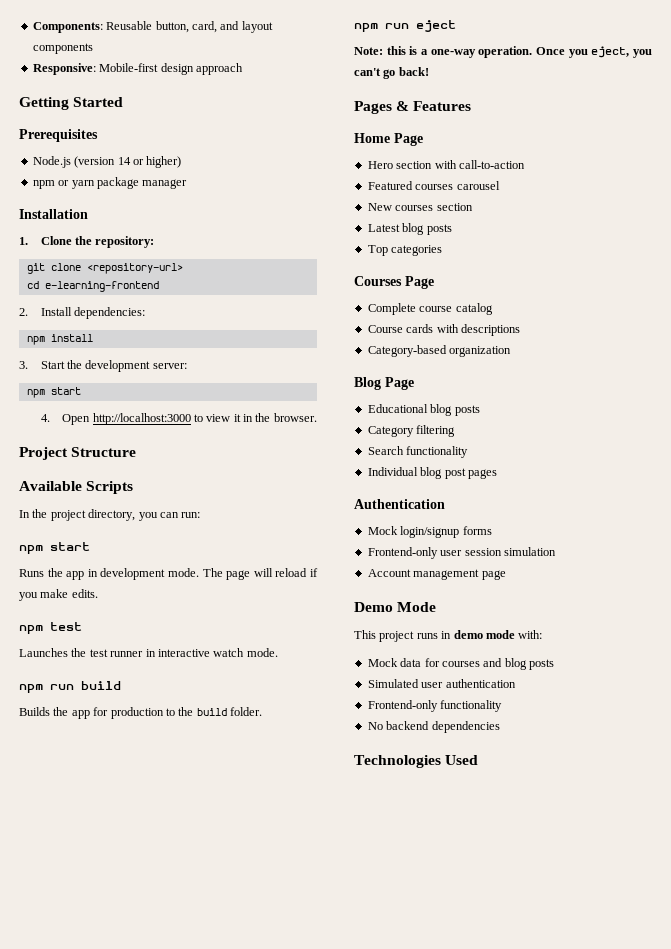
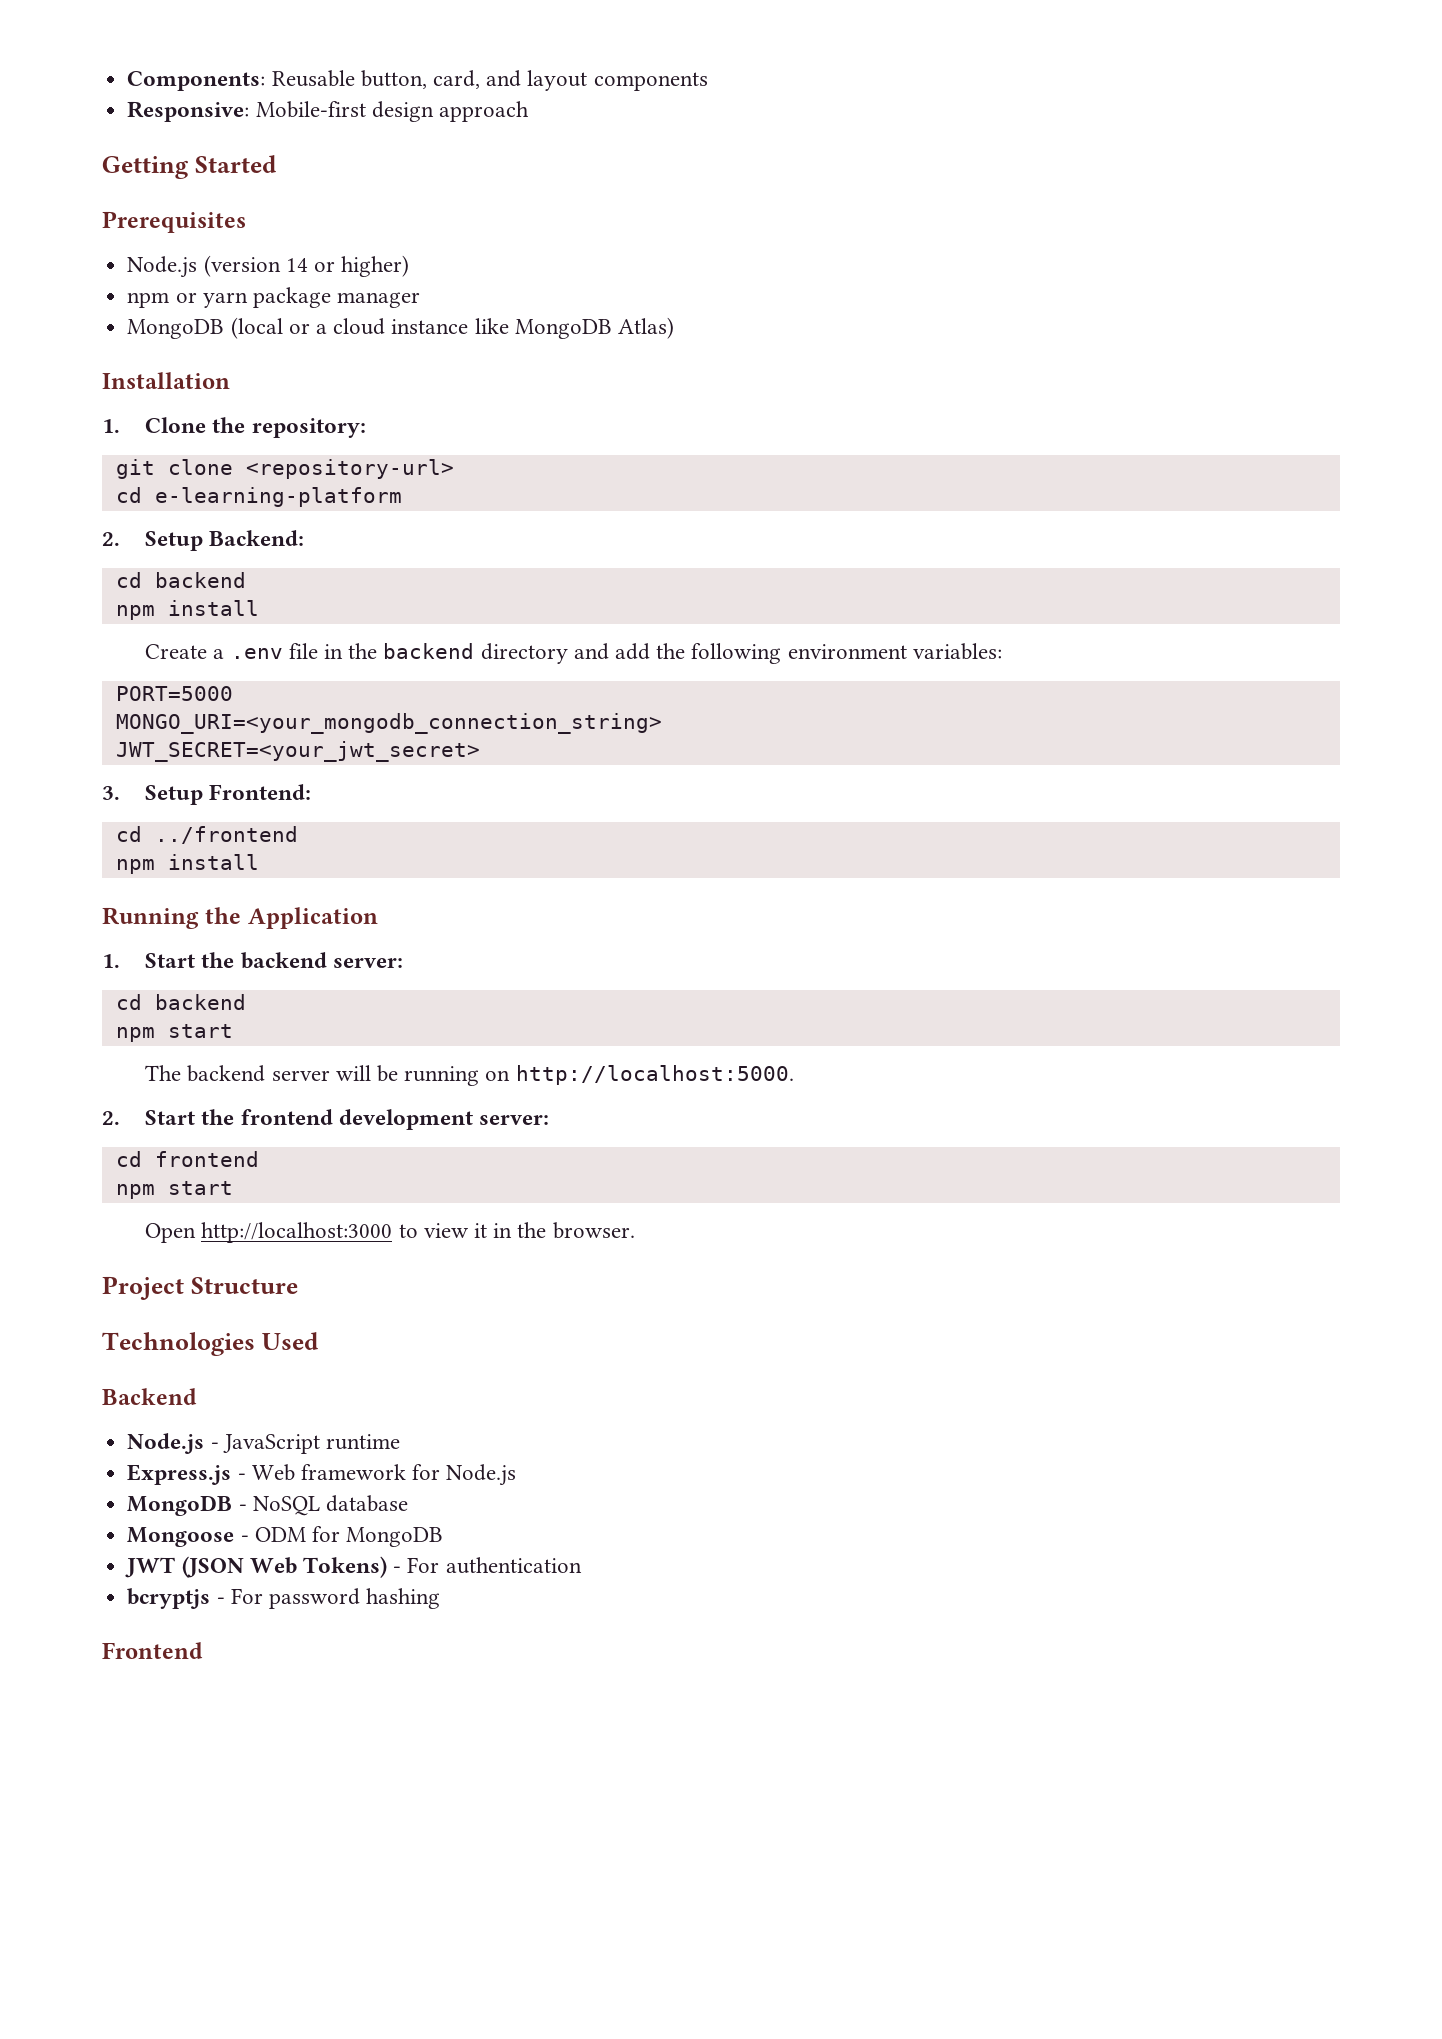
+ MongoDB (local or a cloud instance like MongoDB Atlas)
- cd e-learning-frontend
- 2. Install dependencies:
+ cd e-learning-platform
+ 2. Setup Backend:
+ cd backend
  npm install
- 3. Start the development server:
+ Create a .env file in the backend directory and add the following environment variables:
+ PORT=5000
+ MONGO_URI=<your_mongodb_connection_string>
+ JWT_SECRET=<your_jwt_secret>
+ 3. Setup Frontend:
+ cd ../frontend
+ npm install
+ Running the Application
+ 1. Start the backend server:
+ cd backend
  npm start
- 4. Open http://localhost:3000 to view it in the browser.
+ The backend server will be running on http://localhost:5000.
+ 2. Start the frontend development server:
+ cd frontend
+ npm start
+ Open http://localhost:3000 to view it in the browser.
- Available Scripts
- In the project directory, you can run:
- npm start
- Runs the app in development mode. The page will reload if you make edits.
- npm test
- Launches the test runner in interactive watch mode.
- npm run build
- Builds the app for production to the build folder.
- npm run eject
- Note: this is a one-way operation. Once you eject, you can't go back!
- Pages & Features
- Home Page
- Hero section with call-to-action
- Featured courses carousel
- New courses section
- Latest blog posts
- Top categories
- Courses Page
- Complete course catalog
- Course cards with descriptions
- Category-based organization
- Blog Page
- Educational blog posts
- Category filtering
- Search functionality
- Individual blog post pages
- Authentication
- Mock login/signup forms
- Frontend-only user session simulation
- Account management page
- Demo Mode
- This project runs in demo mode with:
- Mock data for courses and blog posts
- Simulated user authentication
- Frontend-only functionality
- No backend dependencies
  Technologies Used
+ Backend
+ Node.js - JavaScript runtime
+ Express.js - Web framework for Node.js
+ MongoDB - NoSQL database
+ Mongoose - ODM for MongoDB
+ JWT (JSON Web Tokens) - For authentication
+ bcryptjs - For password hashing
+ Frontend

